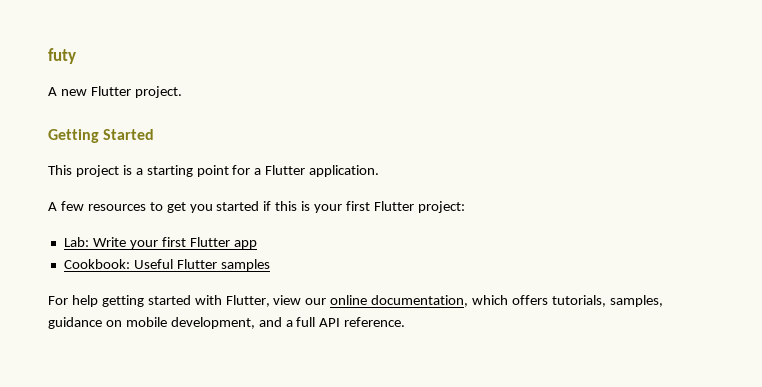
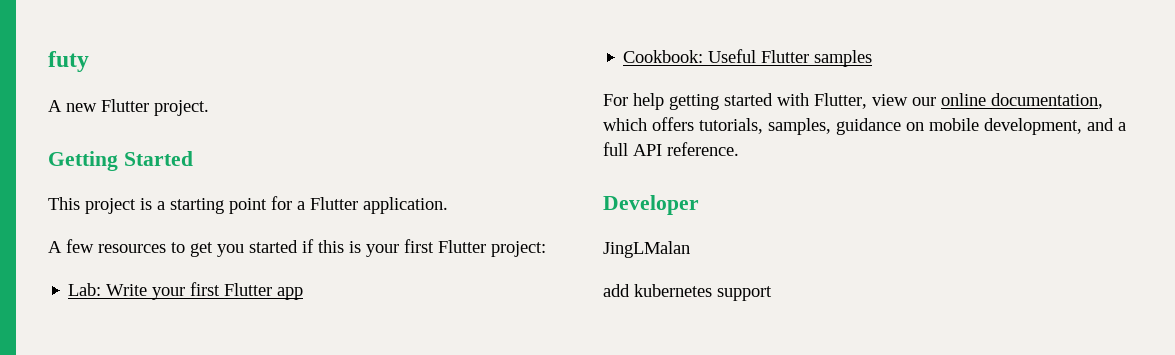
+ Developer
+ JingLMalan
+ add kubernetes support

